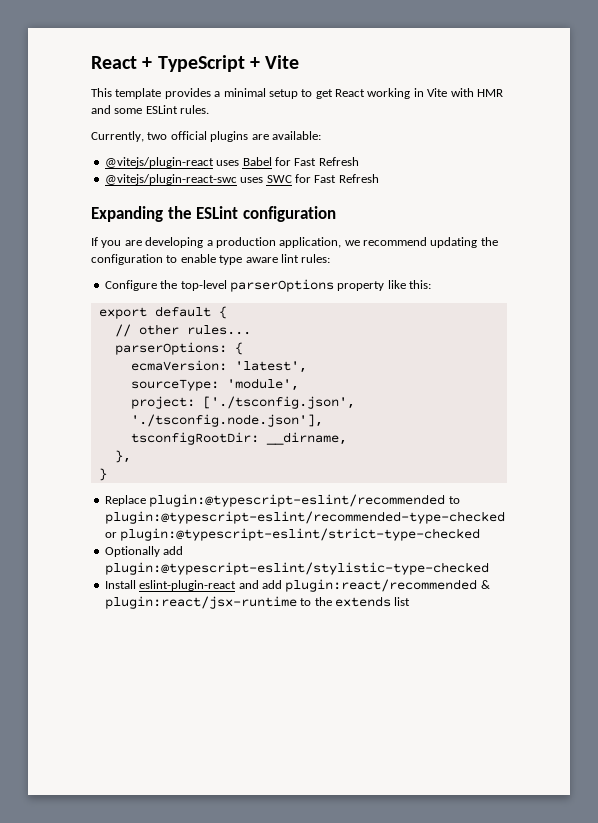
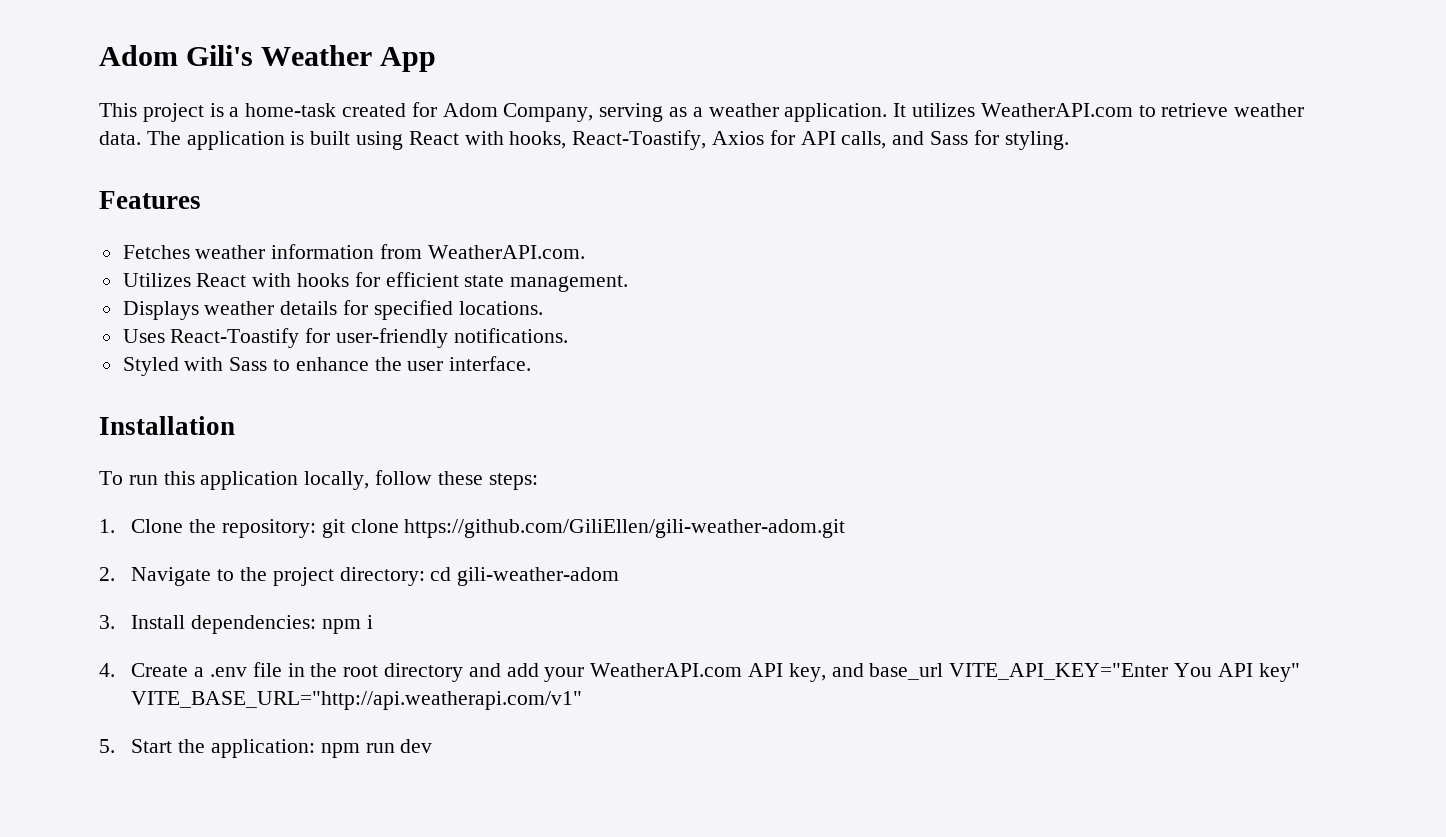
- React + TypeScript + Vite
- This template provides a minimal setup to get React working in Vite with HMR and some ESLint rules.
- Currently, two official plugins are available:
- @vitejs/plugin-react uses Babel for Fast Refresh
- @vitejs/plugin-react-swc uses SWC for Fast Refresh
- Expanding the ESLint configuration
- If you are developing a production application, we recommend updating the configuration to enable type aware lint rules:
- Configure the top-level parserOptions property like this:
- export default {
- // other rules...
- parserOptions: {
- ecmaVersion: 'latest',
- sourceType: 'module',
- project: ['./tsconfig.json', './tsconfig.node.json'],
- tsconfigRootDir: __dirname,
- },
- }
- Replace plugin:@typescript-eslint/recommended to plugin:@typescript-eslint/recommended-type-checked or plugin:@typescript-eslint/strict-type-checked
- Optionally add plugin:@typescript-eslint/stylistic-type-checked
- Install eslint-plugin-react and add plugin:react/recommended & plugin:react/jsx-runtime to the extends list
+ Adom Gili's Weather App
+ This project is a home-task created for Adom Company, serving as a weather application. It utilizes WeatherAPI.com to retrieve weather data. The application is built using React with hooks, React-Toastify, Axios for API calls, and Sass for styling.
+ Features
+ Fetches weather information from WeatherAPI.com.
+ Utilizes React with hooks for efficient state management.
+ Displays weather details for specified locations.
+ Uses React-Toastify for user-friendly notifications.
+ Styled with Sass to enhance the user interface.
+ Installation
+ To run this application locally, follow these steps:
+ 1. Clone the repository: git clone https://github.com/GiliEllen/gili-weather-adom.git
+ 2. Navigate to the project directory: cd gili-weather-adom
+ 3. Install dependencies: npm i
+ 4. Create a .env file in the root directory and add your WeatherAPI.com API key, and base_url VITE_API_KEY="Enter You API key" VITE_BASE_URL="http://api.weatherapi.com/v1"
+ 5. Start the application: npm run dev

